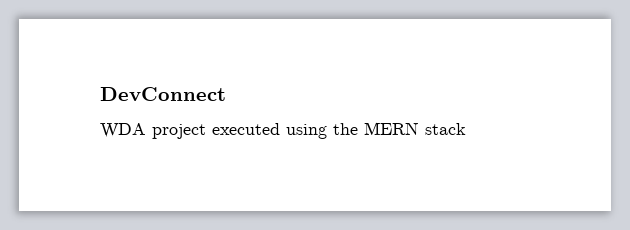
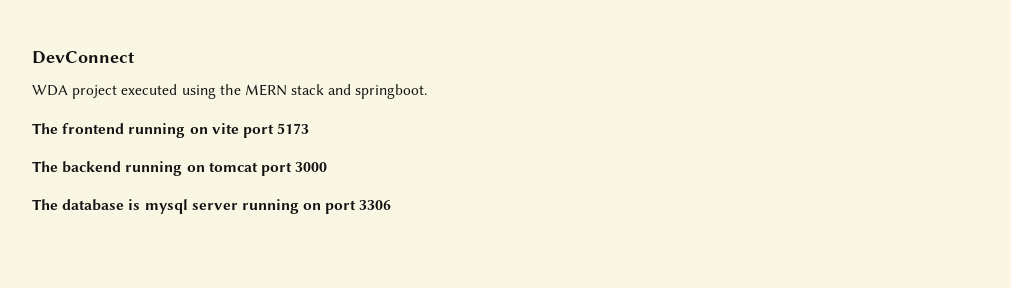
- WDA project executed using the MERN stack
+ WDA project executed using the MERN stack and springboot.
+ The frontend running on vite port 5173
+ The backend running on tomcat port 3000
+ The database is mysql server running on port 3306

